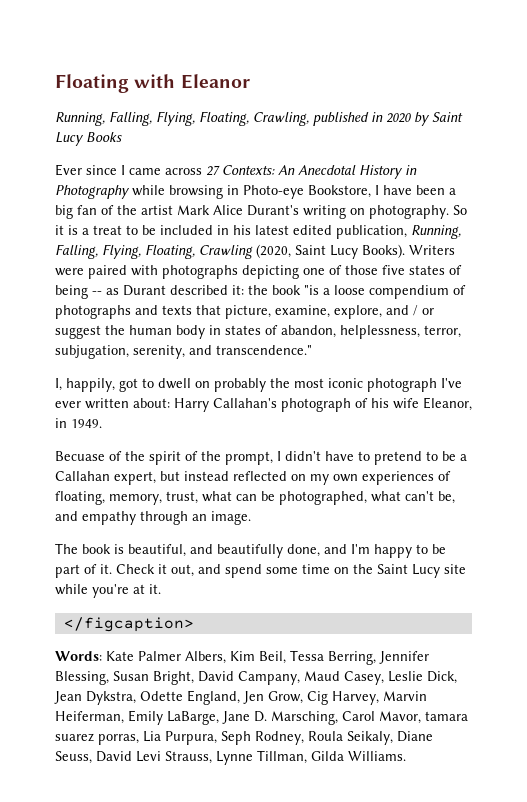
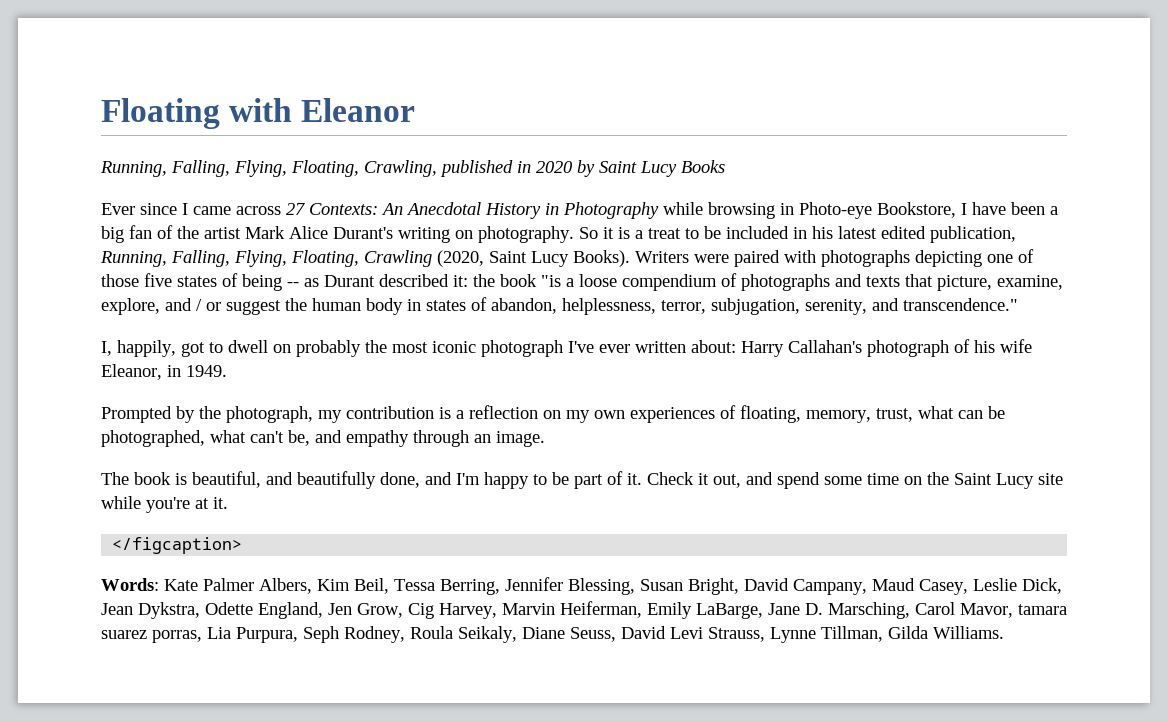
- Becuase of the spirit of the prompt, I didn't have to pretend to be a Callahan expert, but instead reflected on my own experiences of floating, memory, trust, what can be photographed, what can't be, and empathy through an image.
+ Prompted by the photograph, my contribution is a reflection on my own experiences of floating, memory, trust, what can be photographed, what can't be, and empathy through an image.

